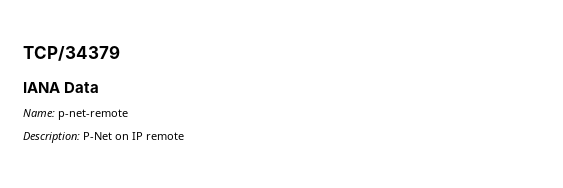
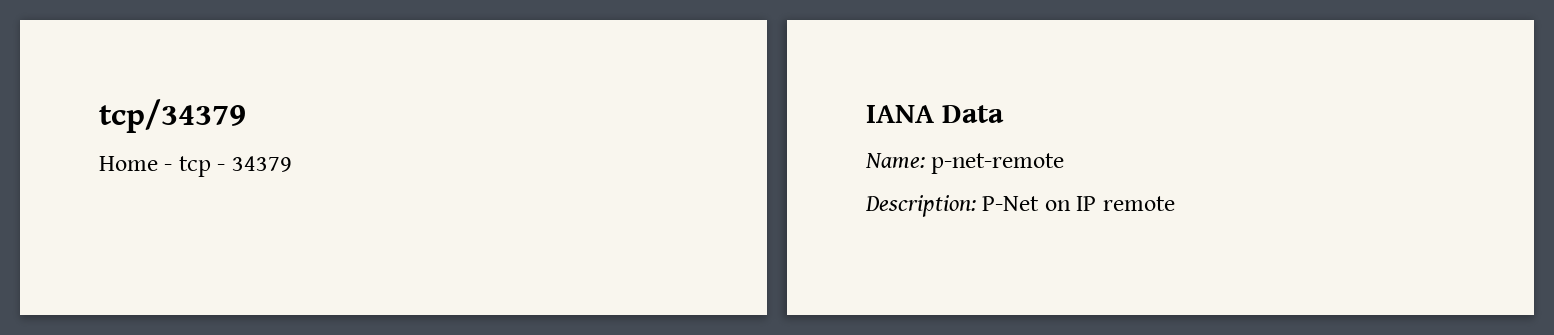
- TCP/34379
+ tcp/34379
+ Home - tcp - 34379

